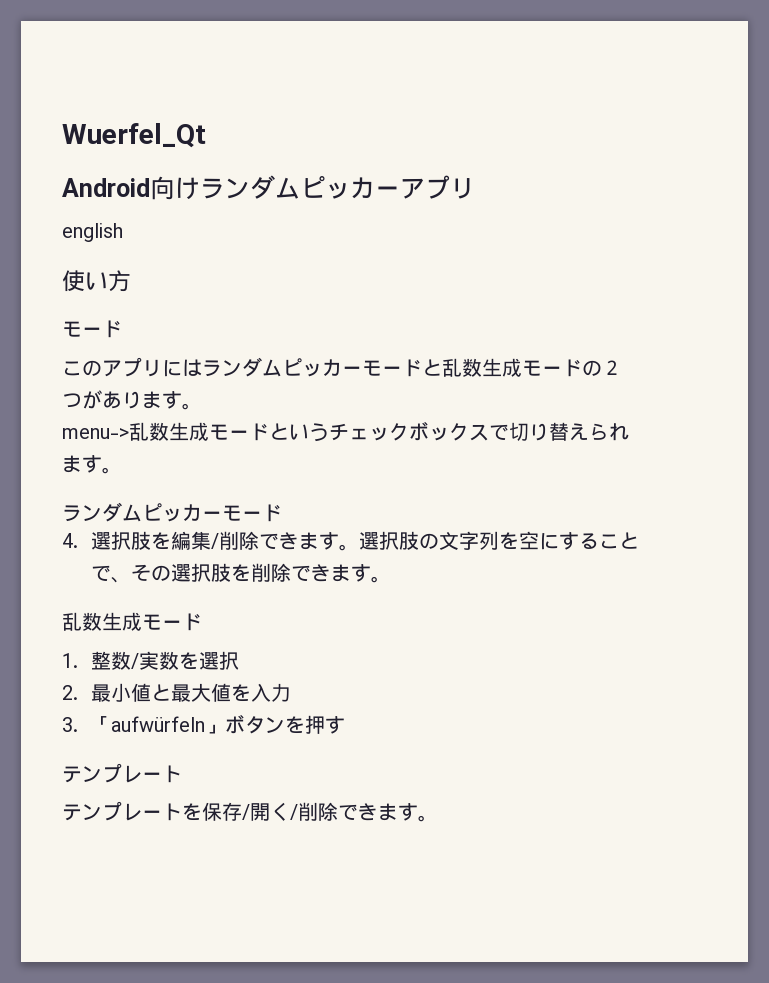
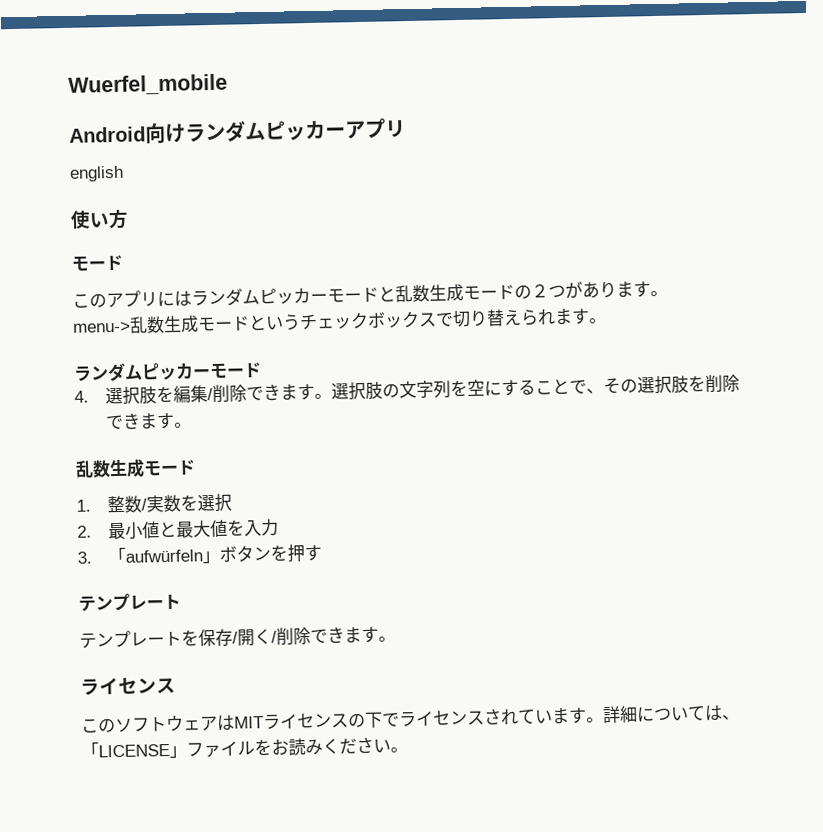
- Wuerfel_Qt
+ Wuerfel_mobile
  テンプレートを保存/開く/削除できます。
+ ライセンス
+ このソフトウェアはMITライセンスの下でライセンスされています。詳細については、「LICENSE」ファイルをお読みください。

